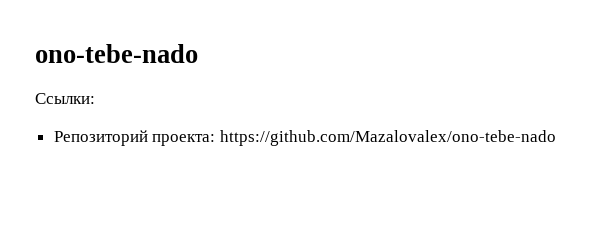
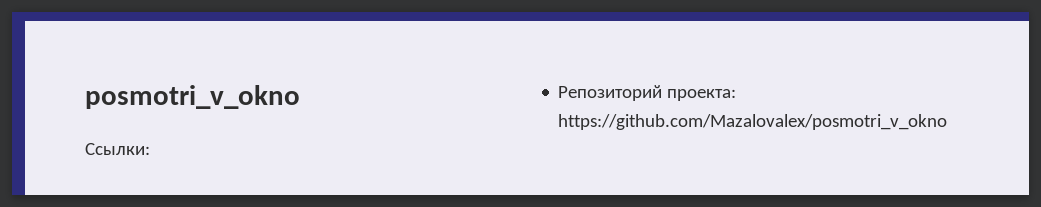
- ono-tebe-nado
+ posmotri_v_okno
- Репозиторий проекта: https://github.com/Mazalovalex/ono-tebe-nado
+ Репозиторий проекта: https://github.com/Mazalovalex/posmotri_v_okno

